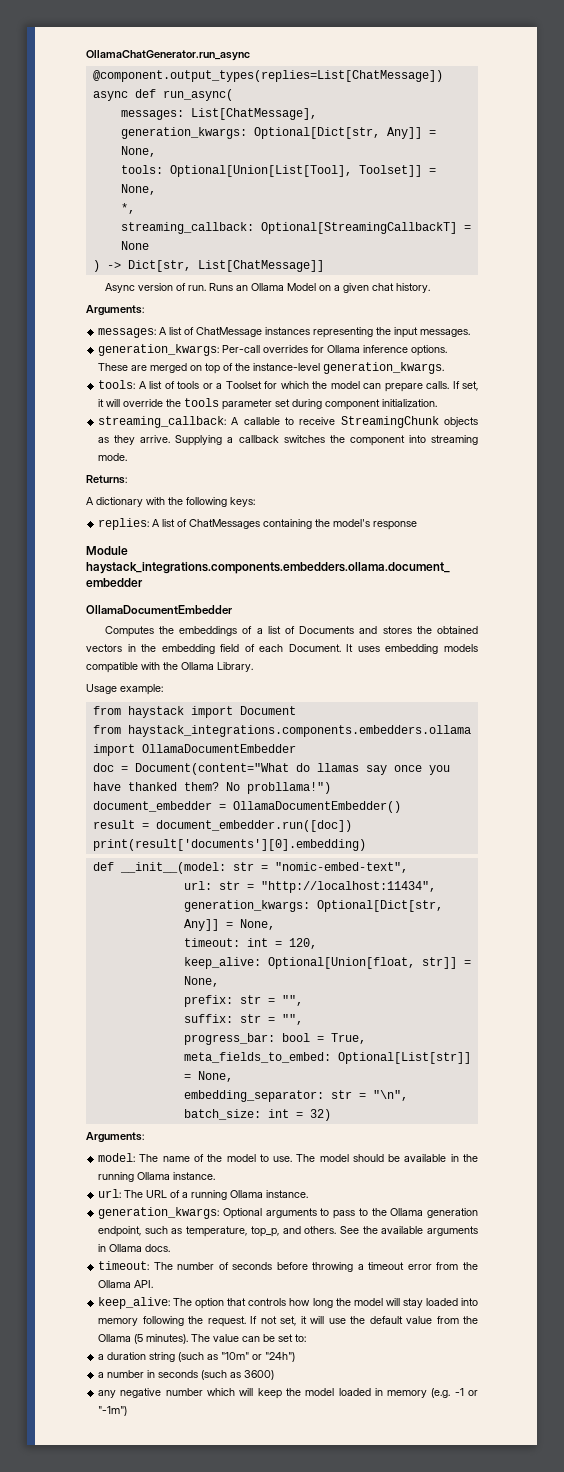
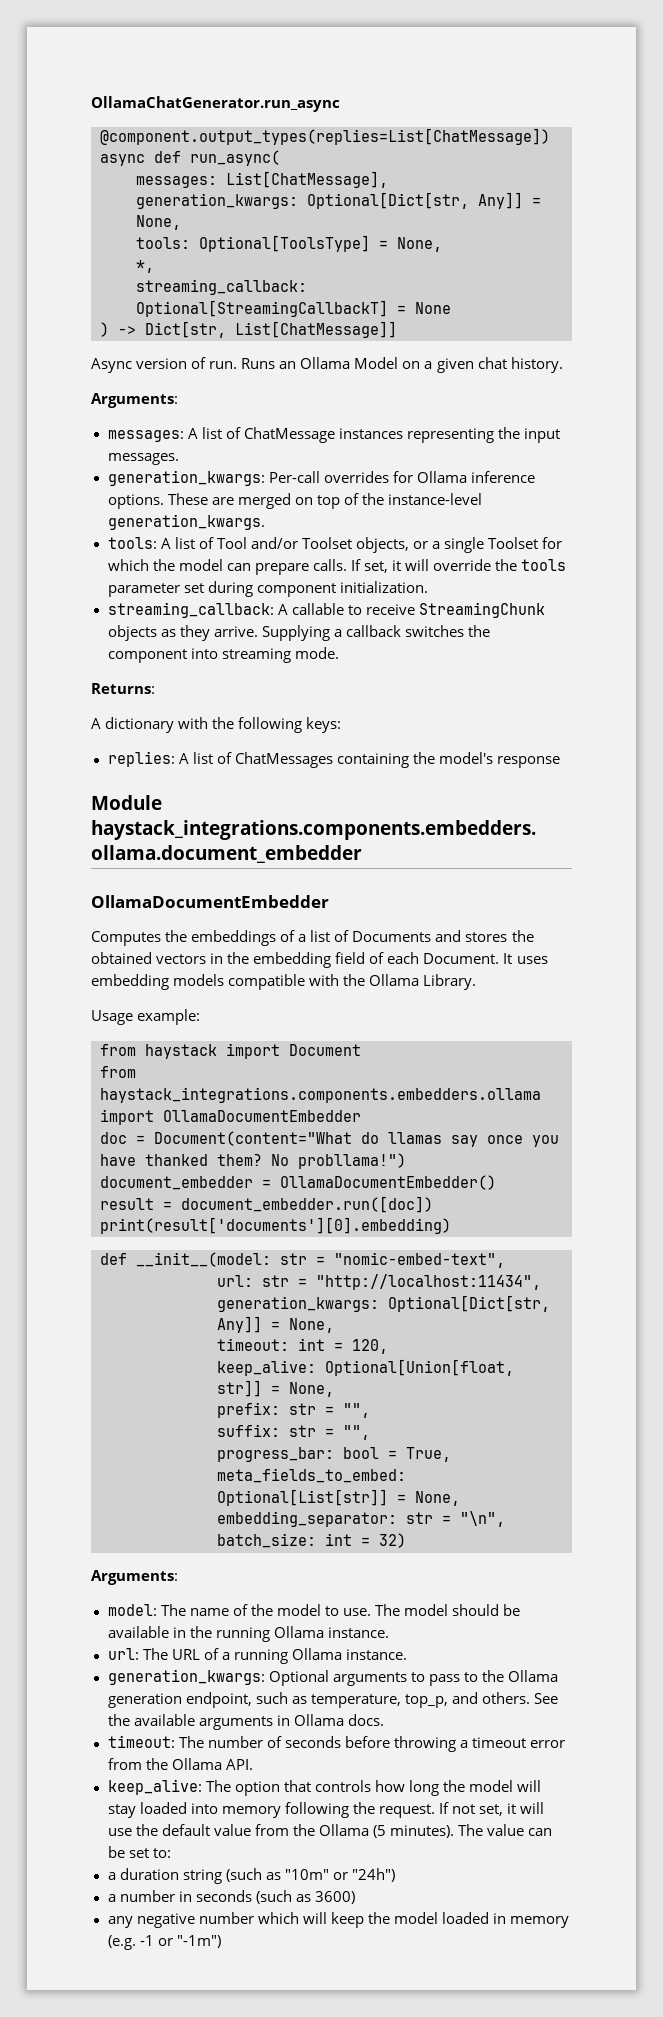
- tools: Optional[Union[List[Tool], Toolset]] = None,
+ tools: Optional[ToolsType] = None,
- tools: A list of tools or a Toolset for which the model can prepare calls.
+ tools: A list of Tool and/or Toolset objects, or a single Toolset for which the model can prepare calls.

